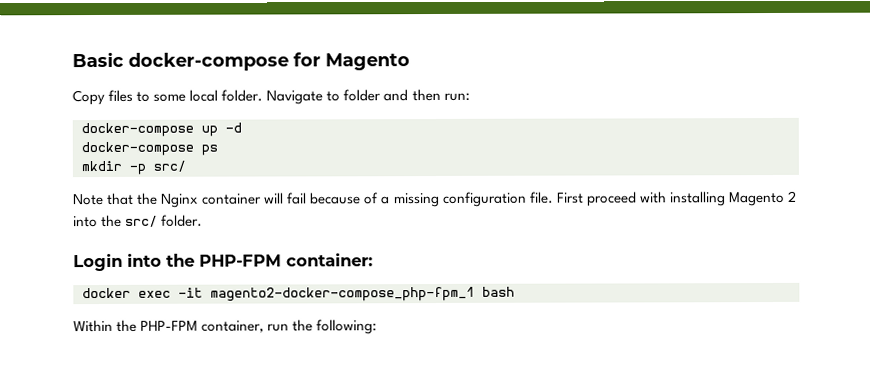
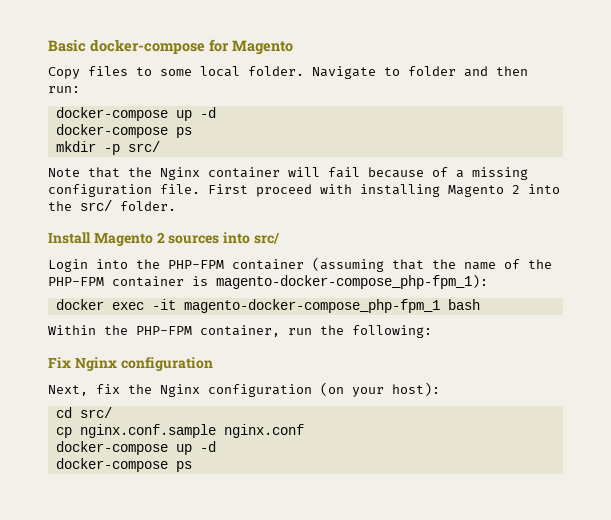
- Login into the PHP-FPM container:
+ Install Magento 2 sources into src/
+ Login into the PHP-FPM container (assuming that the name of the PHP-FPM container is magento-docker-compose_php-fpm_1):
- docker exec -it magento2-docker-compose_php-fpm_1 bash
+ docker exec -it magento-docker-compose_php-fpm_1 bash
+ Fix Nginx configuration
+ Next, fix the Nginx configuration (on your host):
+ cd src/
+ cp nginx.conf.sample nginx.conf
+ docker-compose up -d
+ docker-compose ps

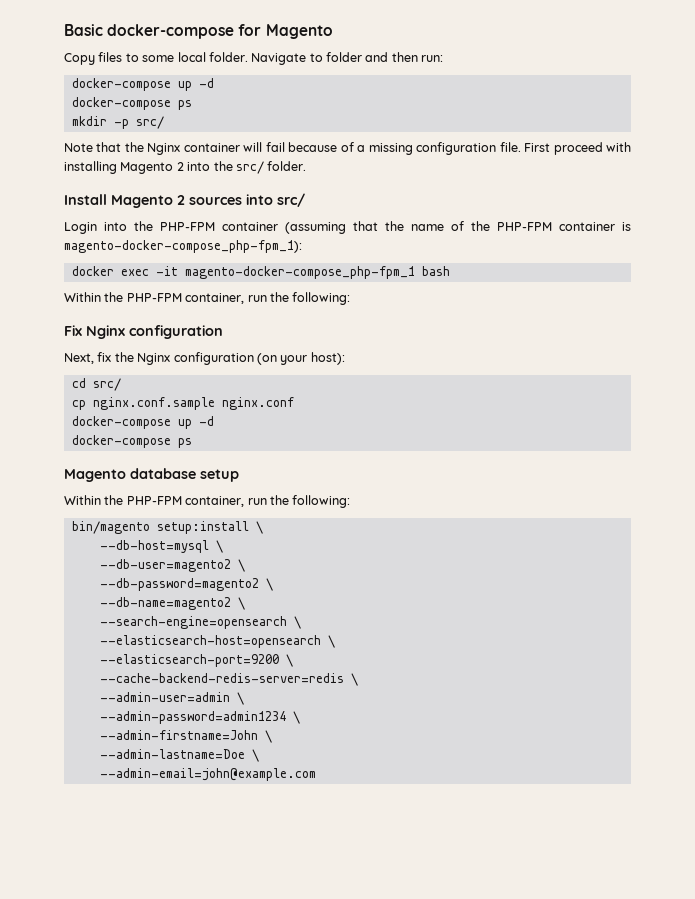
+ Magento database setup
+ Within the PHP-FPM container, run the following:
+ bin/magento setup:install \
+ --db-host=mysql \
+ --db-user=magento2 \
+ --db-password=magento2 \
+ --db-name=magento2 \
+ --search-engine=opensearch \
+ --elasticsearch-host=opensearch \
+ --elasticsearch-port=9200 \
+ --cache-backend-redis-server=redis \
+ --admin-user=admin \
+ --admin-password=admin1234 \
+ --admin-firstname=John \
+ --admin-lastname=Doe \
+ --admin-email=john@example.com

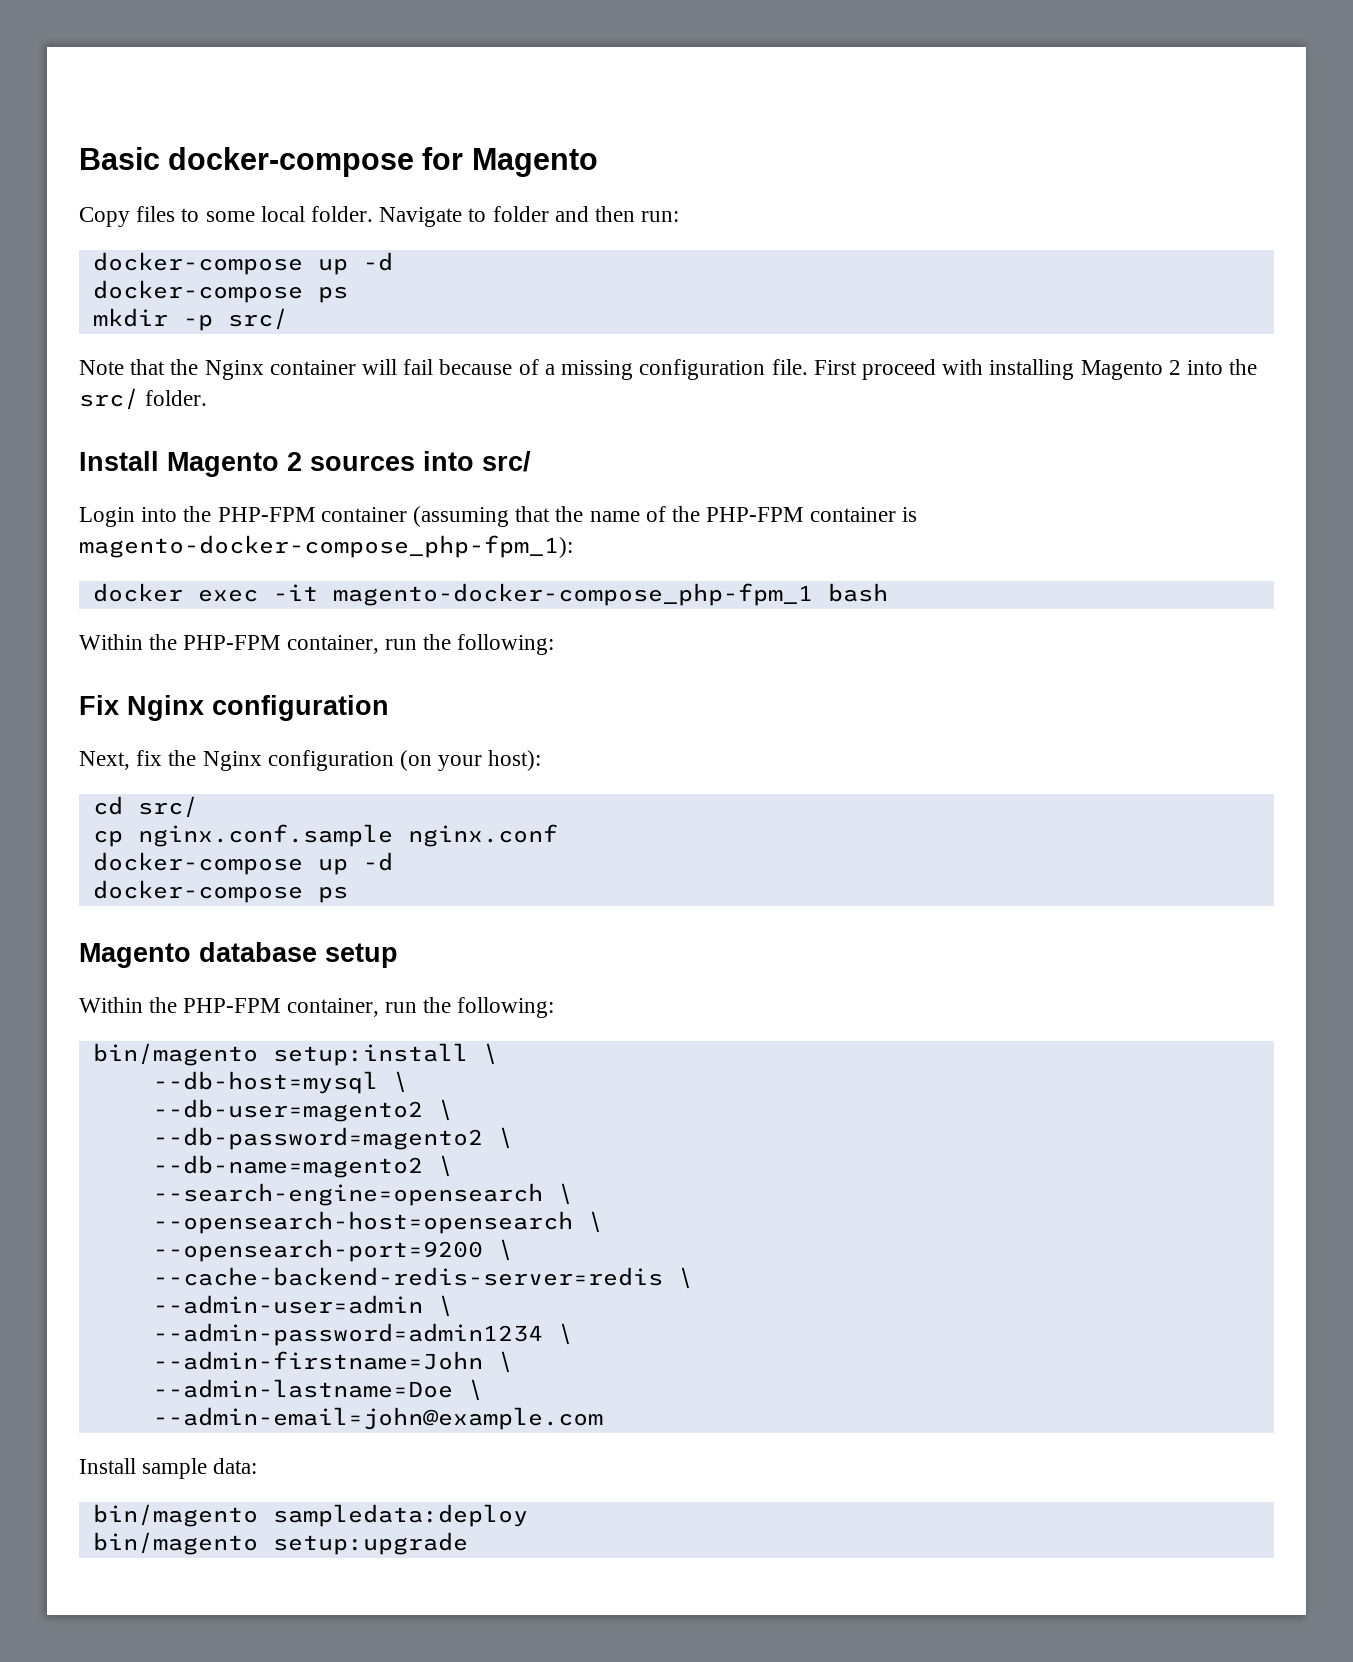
- --elasticsearch-host=opensearch \
- --elasticsearch-port=9200 \
+ --opensearch-host=opensearch \
+ --opensearch-port=9200 \
+ Install sample data:
+ bin/magento sampledata:deploy
+ bin/magento setup:upgrade

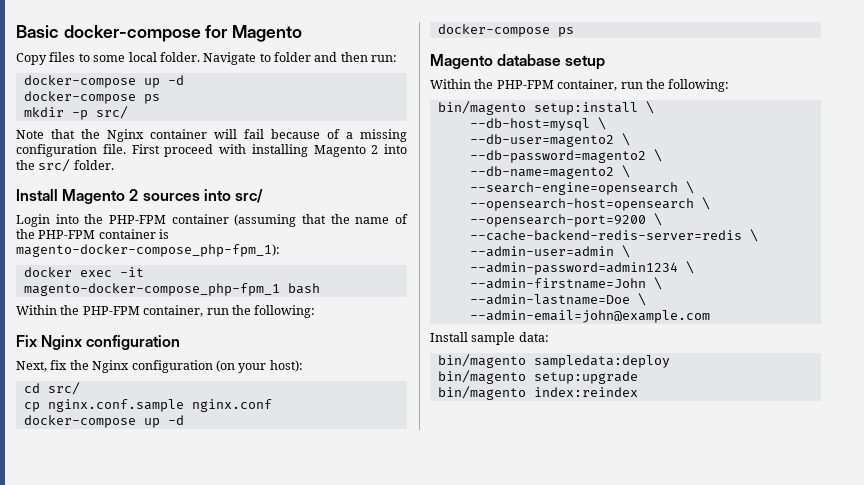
+ bin/magento index:reindex

